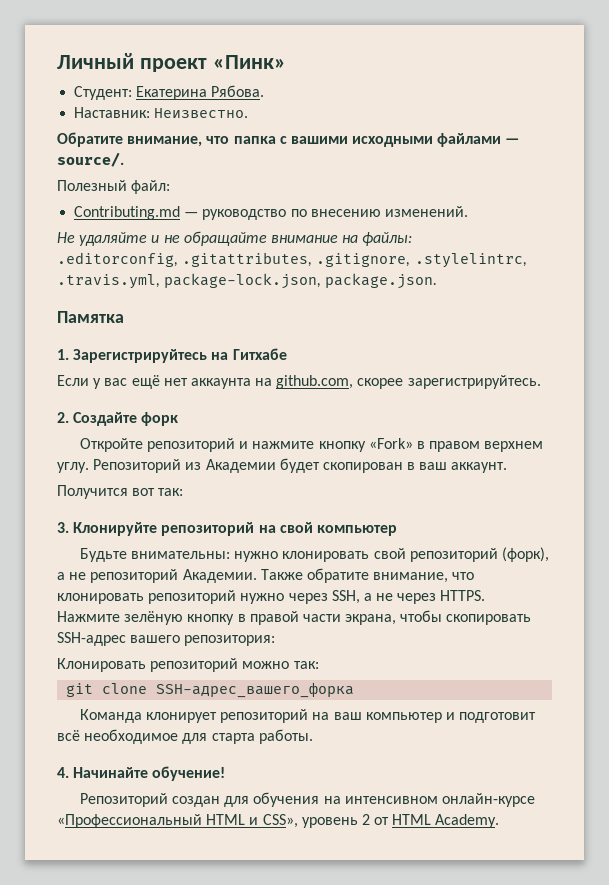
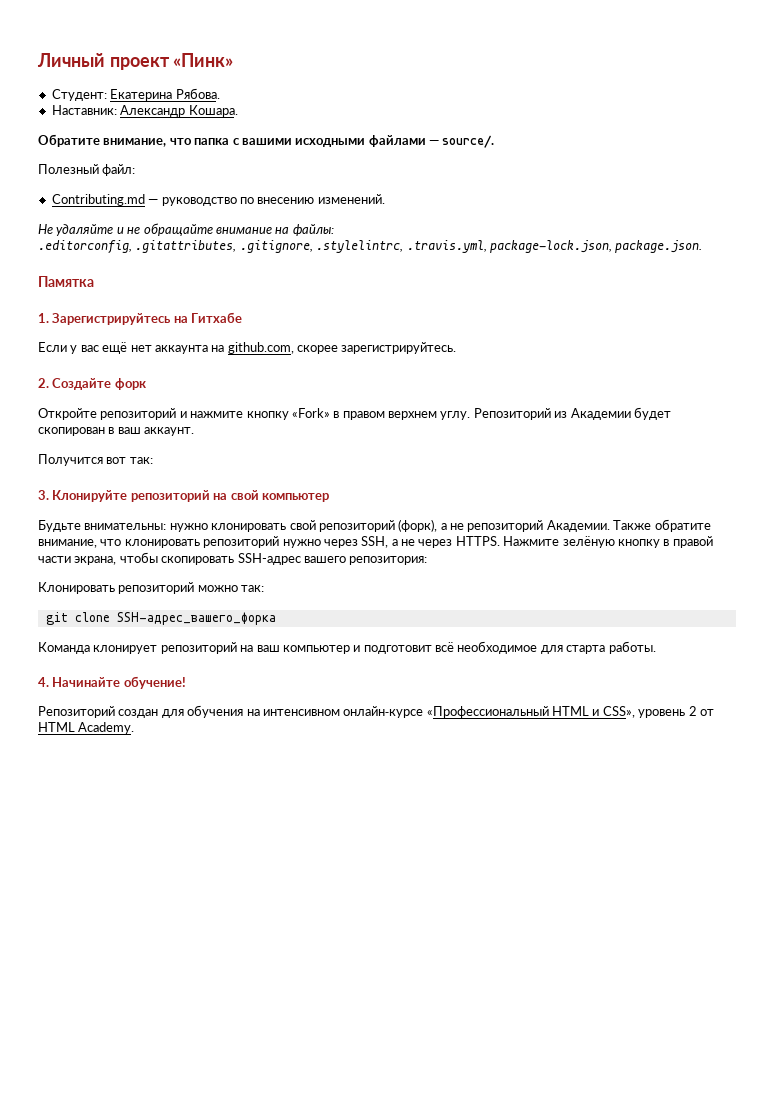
- Наставник: Неизвестно.
+ Наставник: Александр Кошара.

